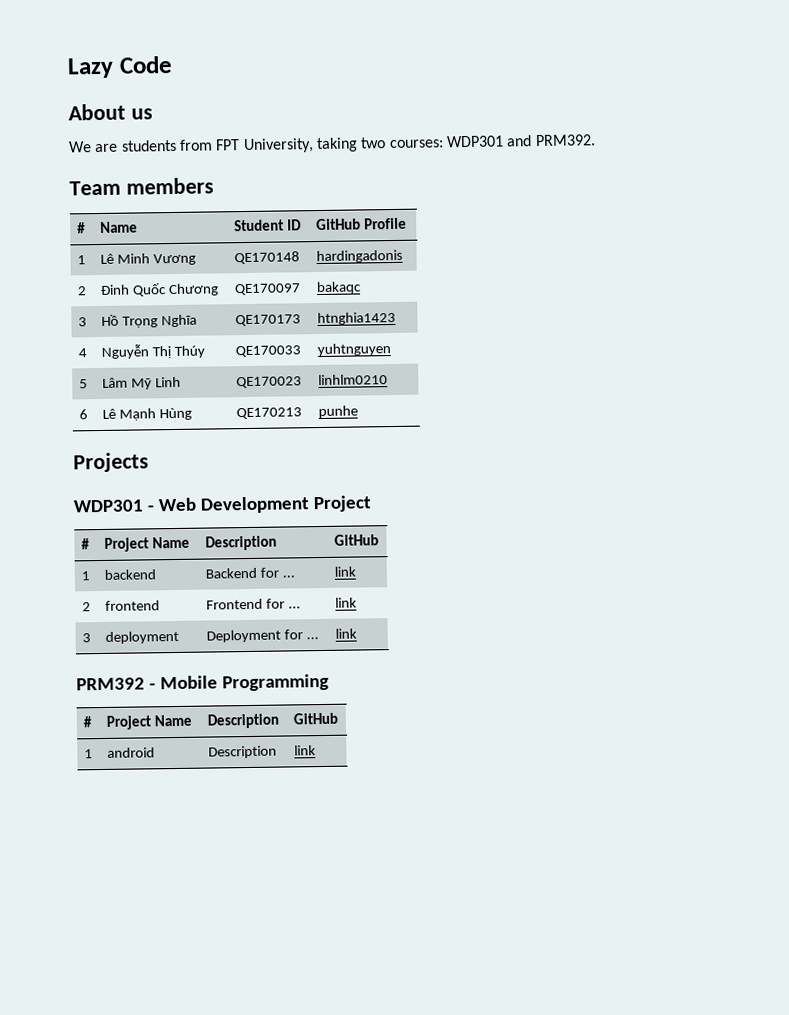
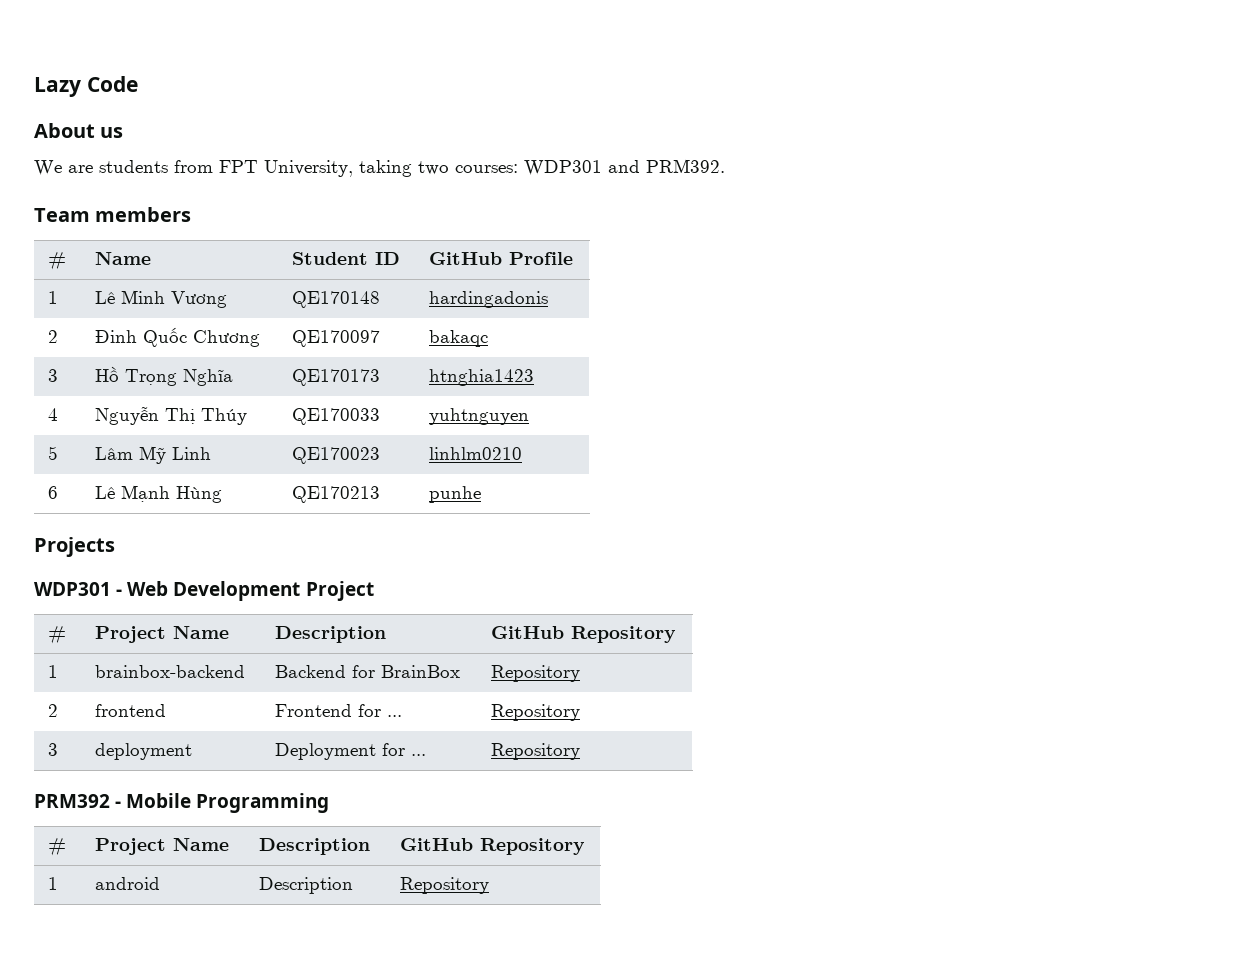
  WDP301 - Web Development Project
- # | Project Name | Description | GitHub
- 1 | backend | Backend for ... | link
+ # | Project Name | Description | GitHub Repository
+ 1 | brainbox-backend | Backend for BrainBox | Repository
- 2 | frontend | Frontend for ... | link
+ 2 | frontend | Frontend for ... | Repository
- 3 | deployment | Deployment for ... | link
+ 3 | deployment | Deployment for ... | Repository
  PRM392 - Mobile Programming
- # | Project Name | Description | GitHub
+ # | Project Name | Description | GitHub Repository
- 1 | android | Description | link
+ 1 | android | Description | Repository

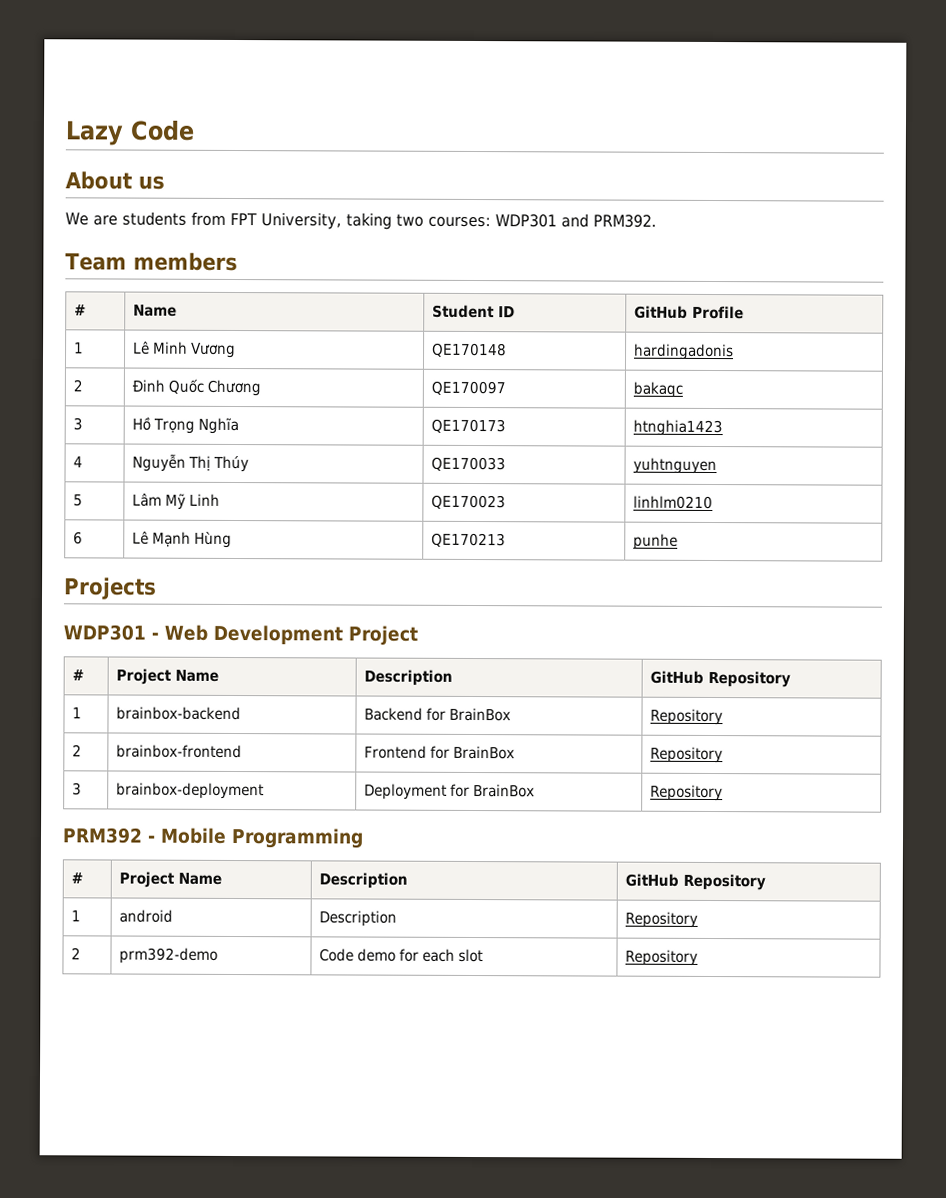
- 2 | frontend | Frontend for ... | Repository
+ 2 | brainbox-frontend | Frontend for BrainBox | Repository
- 3 | deployment | Deployment for ... | Repository
+ 3 | brainbox-deployment | Deployment for BrainBox | Repository
+ 2 | prm392-demo | Code demo for each slot | Repository

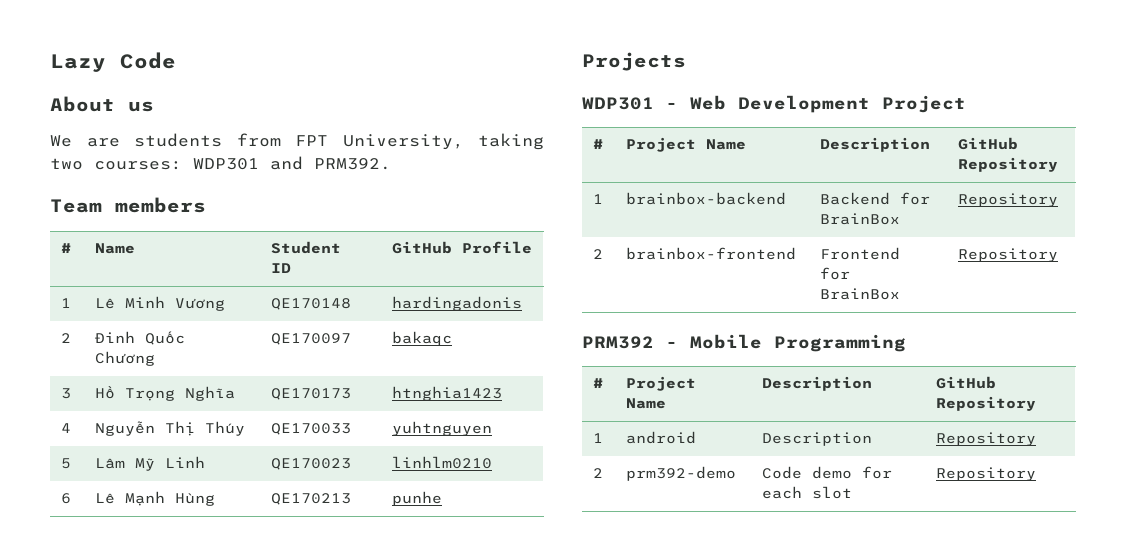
- 3 | brainbox-deployment | Deployment for BrainBox | Repository

